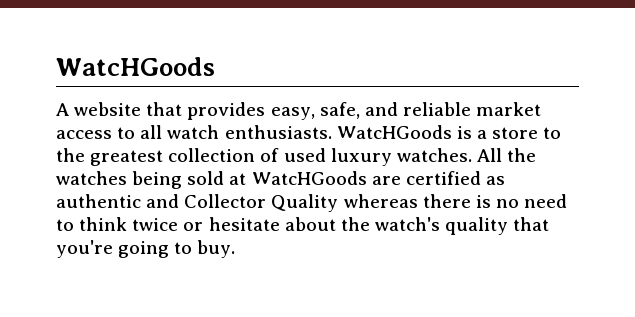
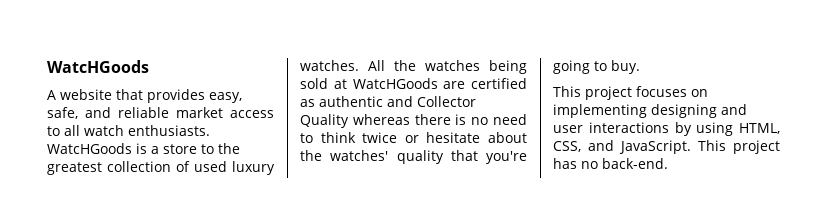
- All the watches being sold at WatcHGoods are certified as authentic and Collector Quality whereas there is no need to think twice or hesitate about the watch's quality that you're going to buy.
+ All the watches being sold at WatcHGoods are certified as authentic and Collector Quality whereas there is no need to think twice or hesitate about the watches' quality that you're going to buy.
+ This project focuses on implementing designing and user interactions by using HTML, CSS, and JavaScript. This project has no back-end.

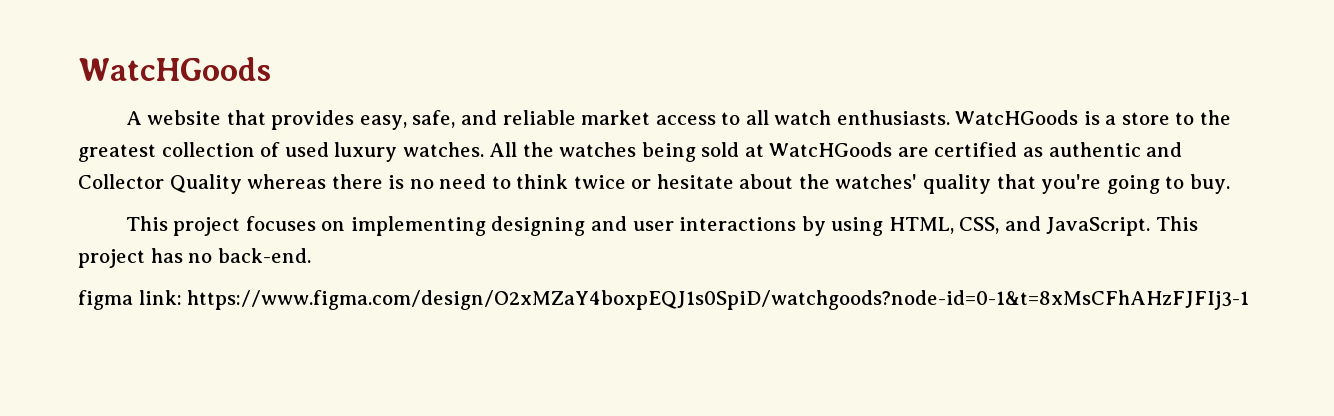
+ figma link: https://www.figma.com/design/O2xMZaY4boxpEQJ1s0SpiD/watchgoods?node-id=0-1&t=8xMsCFhAHzFJFIj3-1

